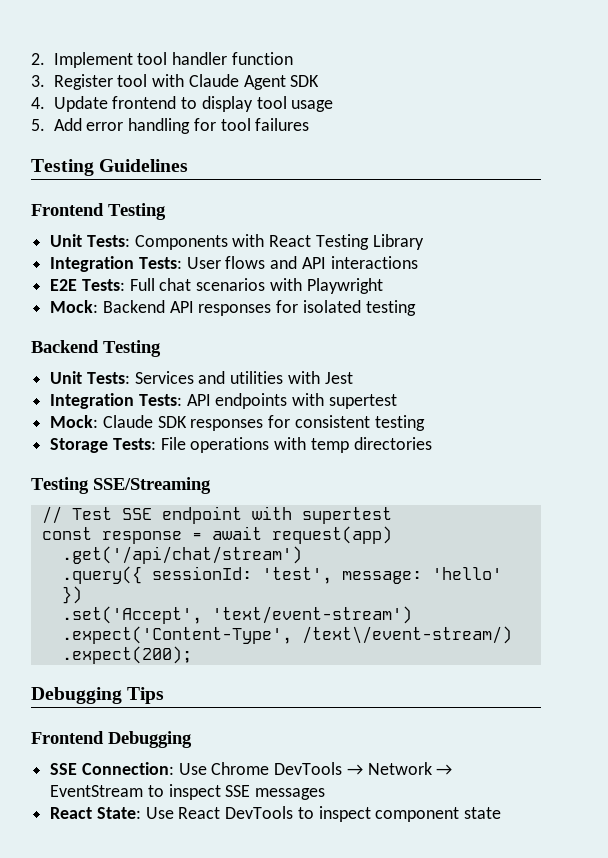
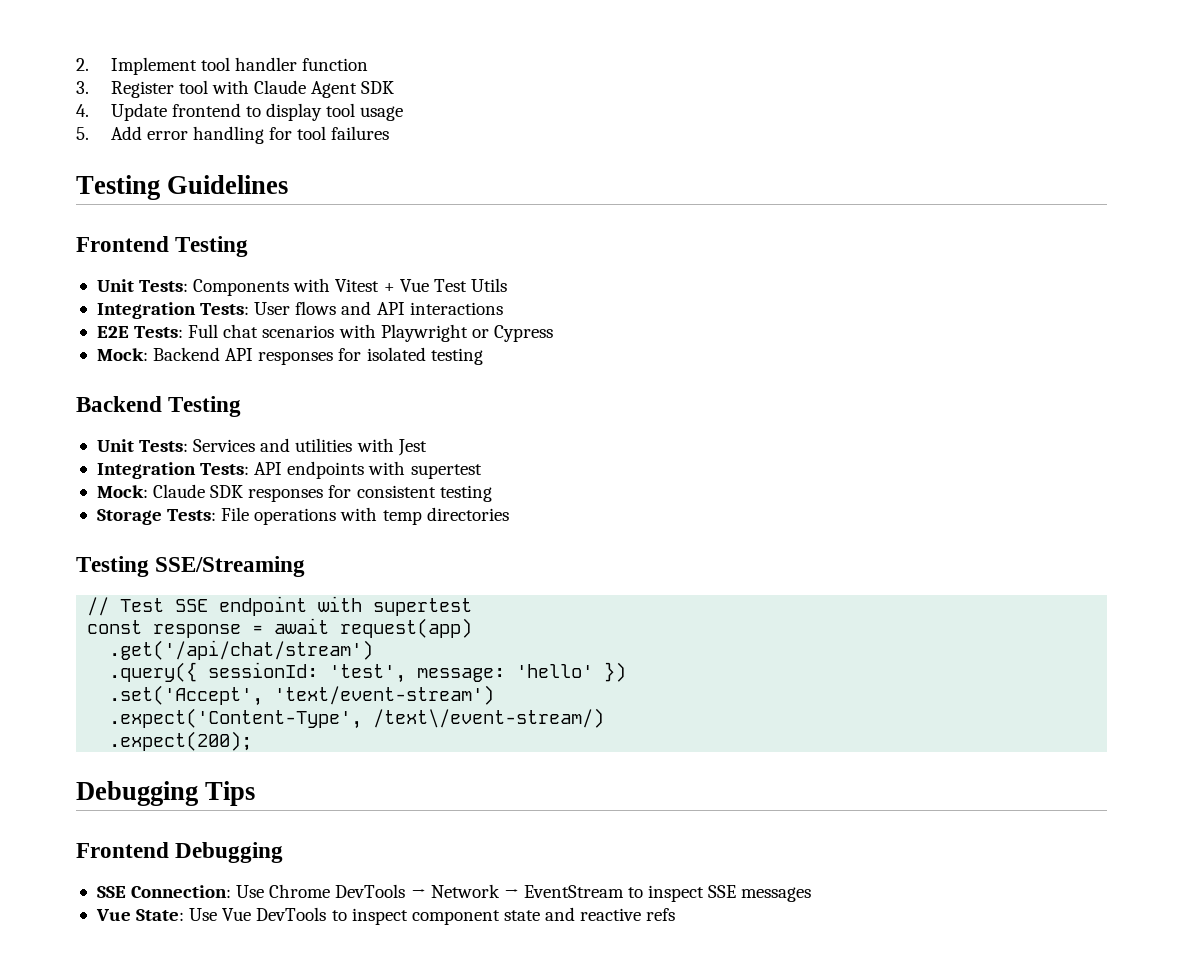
- Unit Tests: Components with React Testing Library
+ Unit Tests: Components with Vitest + Vue Test Utils
- E2E Tests: Full chat scenarios with Playwright
+ E2E Tests: Full chat scenarios with Playwright or Cypress
- React State: Use React DevTools to inspect component state
+ Vue State: Use Vue DevTools to inspect component state and reactive refs

